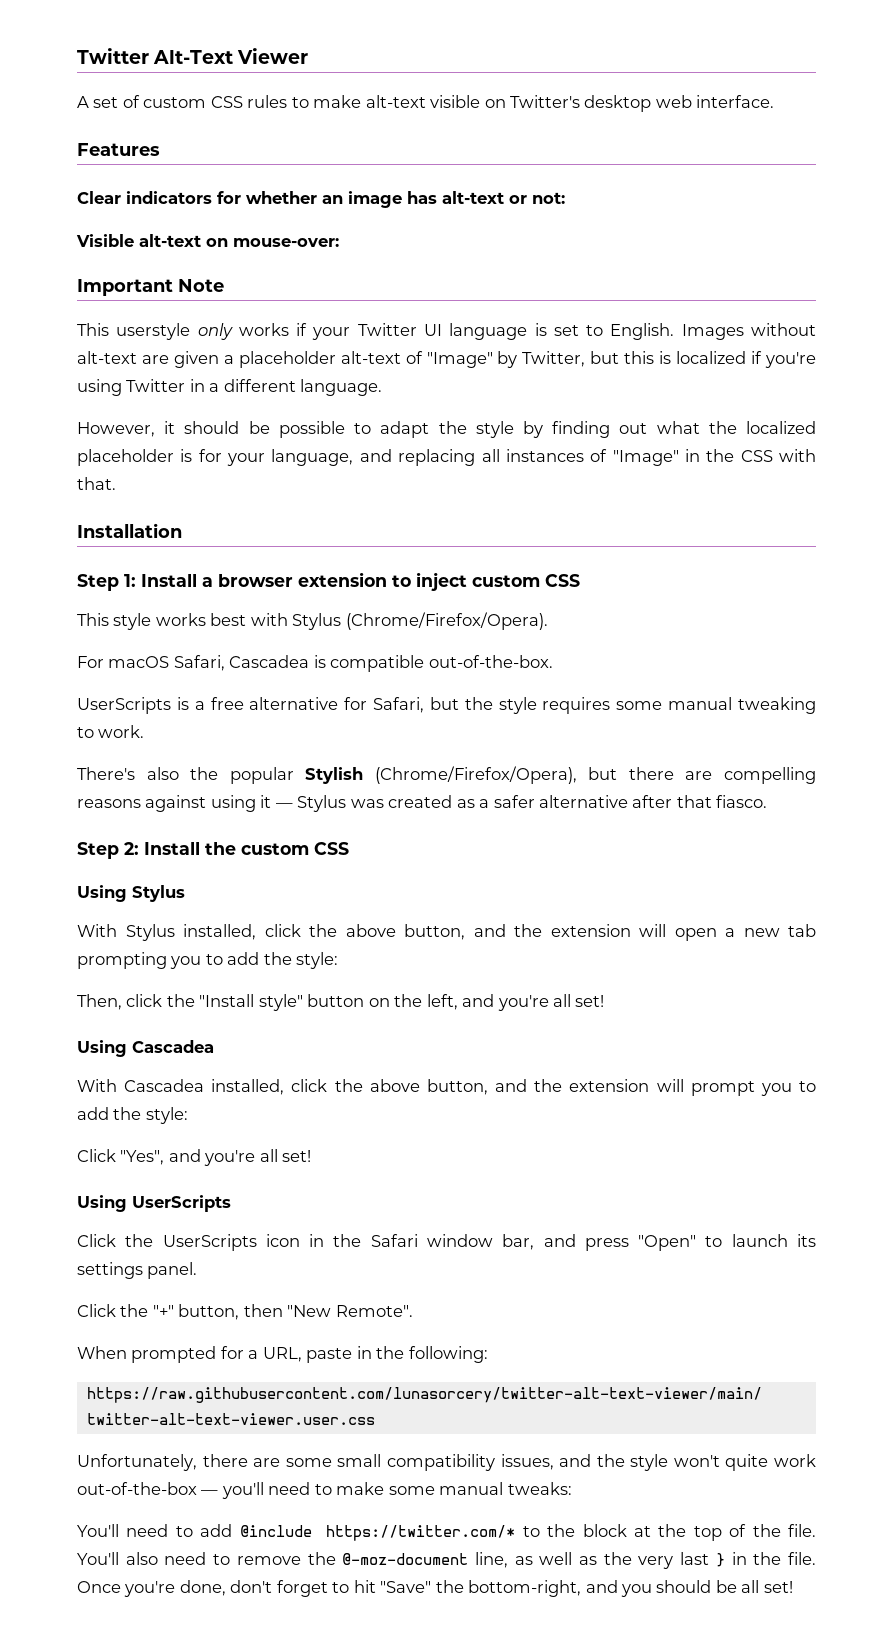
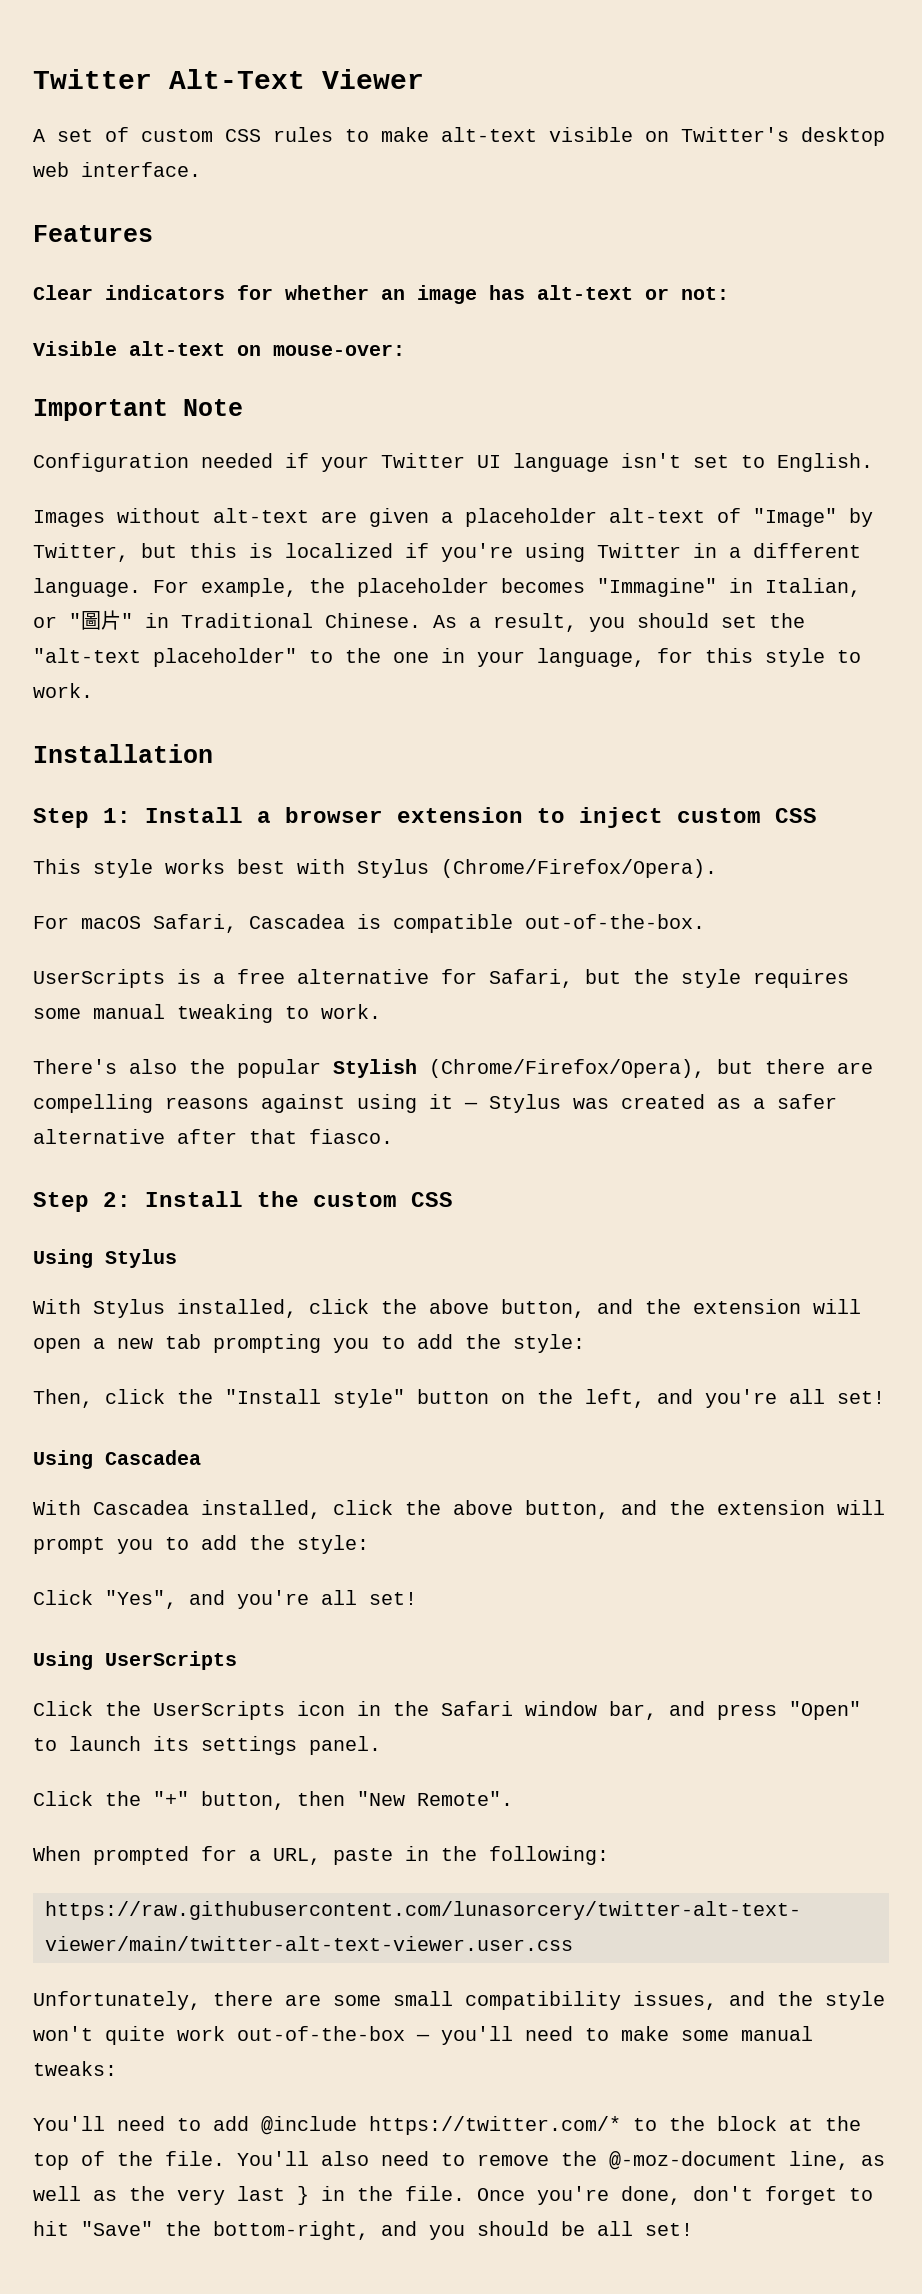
- This userstyle only works if your Twitter UI language is set to English. Images without alt-text are given a placeholder alt-text of "Image" by Twitter, but this is localized if you're using Twitter in a different language.
- However, it should be possible to adapt the style by finding out what the localized placeholder is for your language, and replacing all instances of "Image" in the CSS with that.
+ Configuration needed if your Twitter UI language isn't set to English.
+ Images without alt-text are given a placeholder alt-text of "Image" by Twitter, but this is localized if you're using Twitter in a different language. For example, the placeholder becomes "Immagine" in Italian, or "圖片" in Traditional Chinese. As a result, you should set the "alt-text placeholder" to the one in your language, for this style to work.

